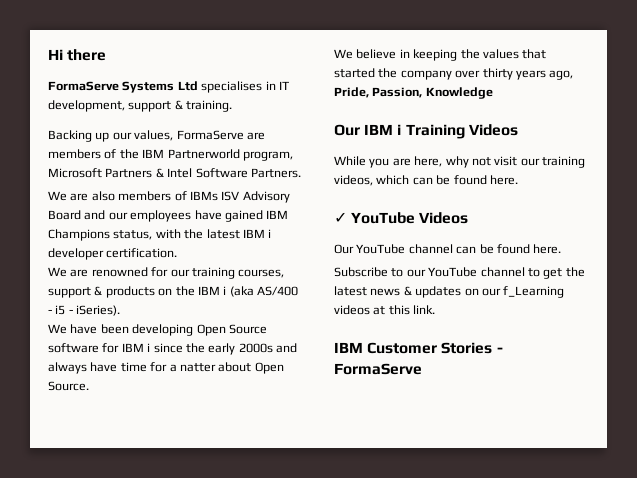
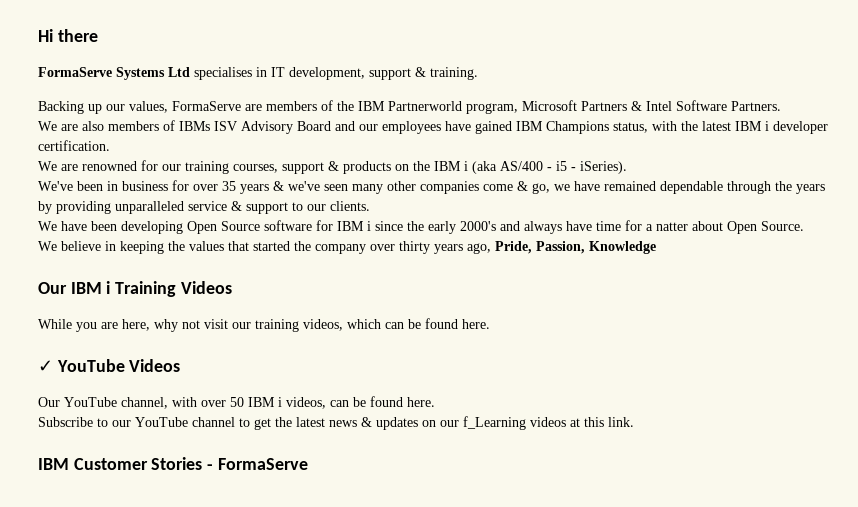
+ We've been in business for over 35 years & we've seen many other companies come & go, we have remained dependable through the years by providing unparalleled service & support to our clients.
- We have been developing Open Source software for IBM i since the early 2000s and always have time for a natter about Open Source.
+ We have been developing Open Source software for IBM i since the early 2000's and always have time for a natter about Open Source.
- Our YouTube channel can be found here.
+ Our YouTube channel, with over 50 IBM i videos, can be found here.

